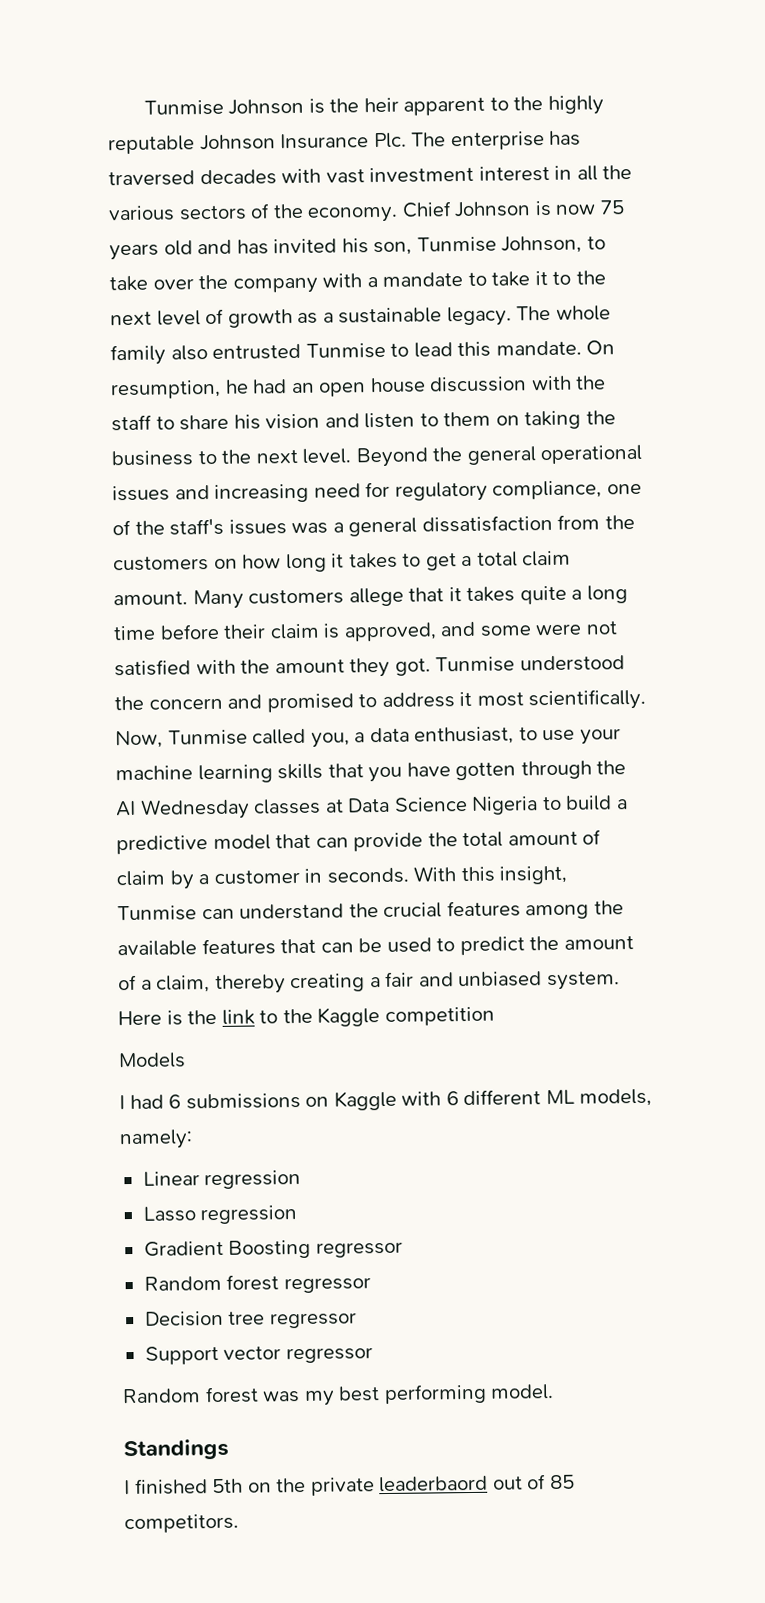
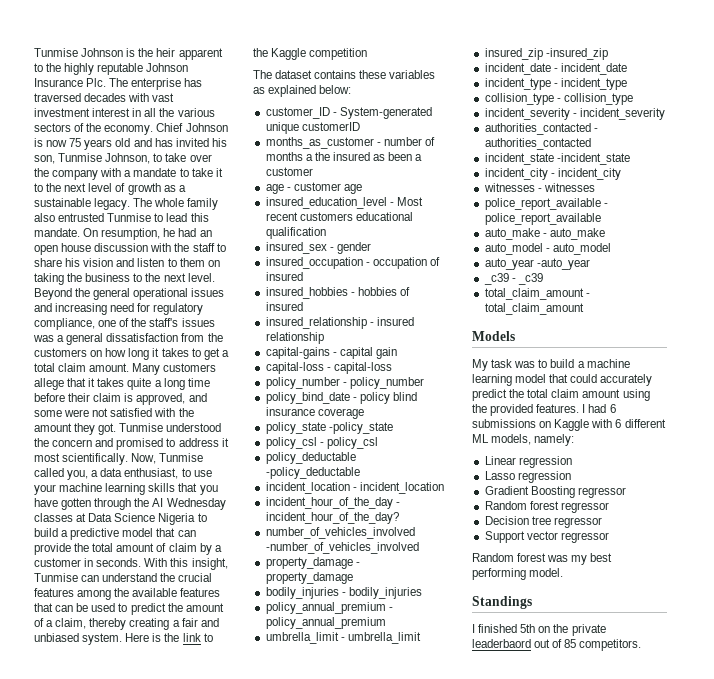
+ The dataset contains these variables as explained below:
+ customer_ID - System-generated unique customerID
+ months_as_customer - number of months a the insured as been a customer
+ age - customer age
+ insured_education_level - Most recent customers educational qualification
+ insured_sex - gender
+ insured_occupation - occupation of insured
+ insured_hobbies - hobbies of insured
+ insured_relationship - insured relationship
+ capital-gains - capital gain
+ capital-loss - capital-loss
+ policy_number - policy_number
+ policy_bind_date - policy blind insurance coverage
+ policy_state -policy_state
+ policy_csl - policy_csl
+ policy_deductable -policy_deductable
+ incident_location - incident_location
+ incident_hour_of_the_day - incident_hour_of_the_day?
+ number_of_vehicles_involved -number_of_vehicles_involved
+ property_damage - property_damage
+ bodily_injuries - bodily_injuries
+ policy_annual_premium - policy_annual_premium
+ umbrella_limit - umbrella_limit
+ insured_zip -insured_zip
+ incident_date - incident_date
+ incident_type - incident_type
+ collision_type - collision_type
+ incident_severity - incident_severity
+ authorities_contacted - authorities_contacted
+ incident_state -incident_state
+ incident_city - incident_city
+ witnesses - witnesses
+ police_report_available - police_report_available
+ auto_make - auto_make
+ auto_model - auto_model
+ auto_year -auto_year
+ _c39 - _c39
+ total_claim_amount - total_claim_amount
  Models
- I had 6 submissions on Kaggle with 6 different ML models, namely:
+ My task was to build a machine learning model that could accurately predict the total claim amount using the provided features. I had 6 submissions on Kaggle with 6 different ML models, namely:

